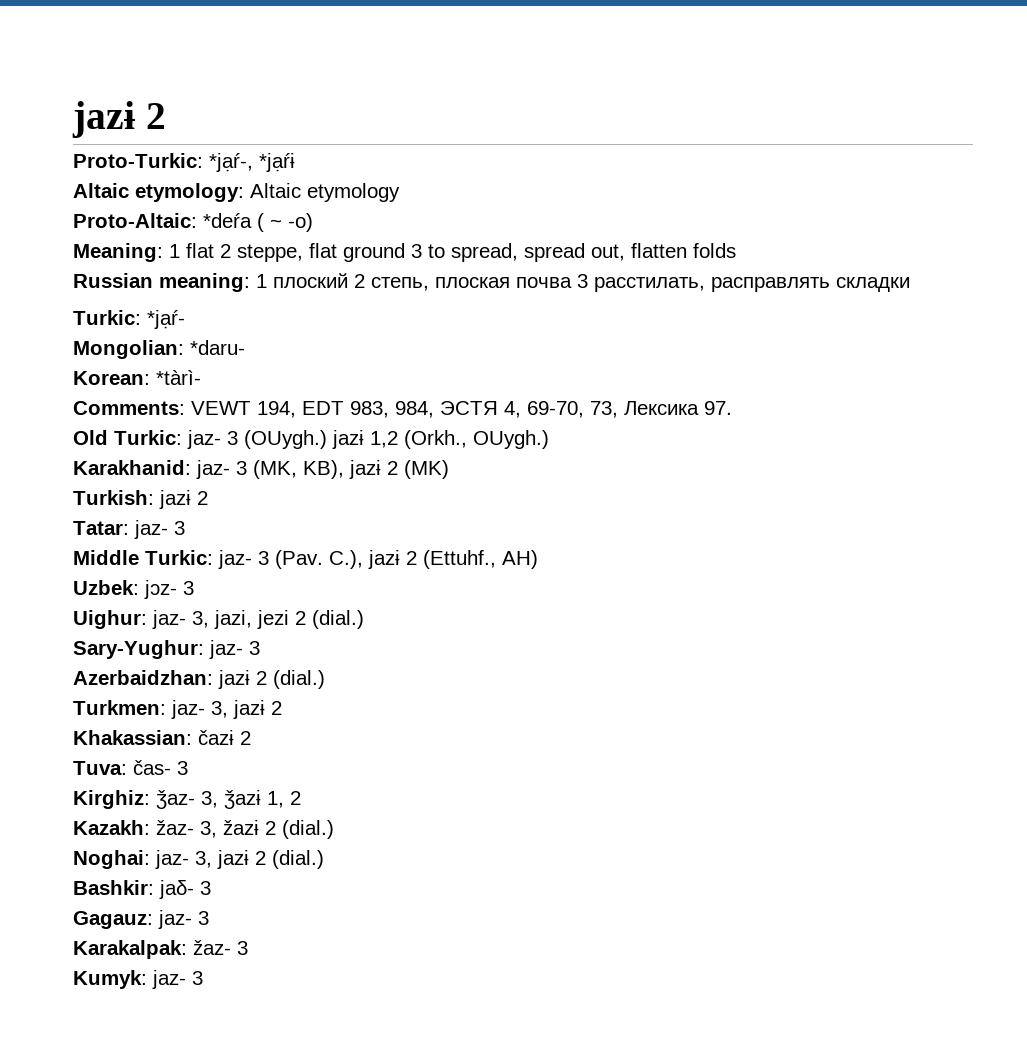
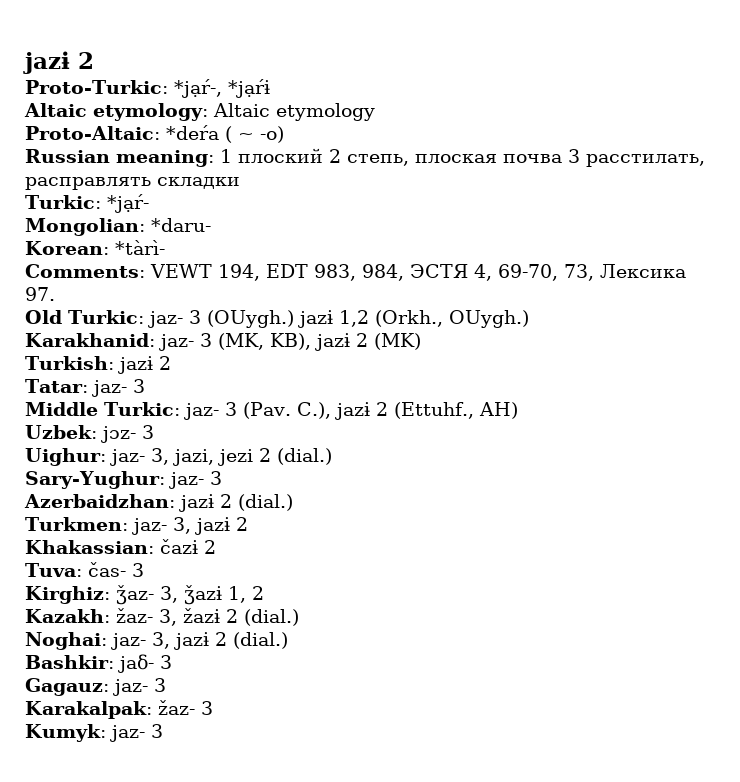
- Meaning: 1 flat 2 steppe, flat ground 3 to spread, spread out, flatten folds

